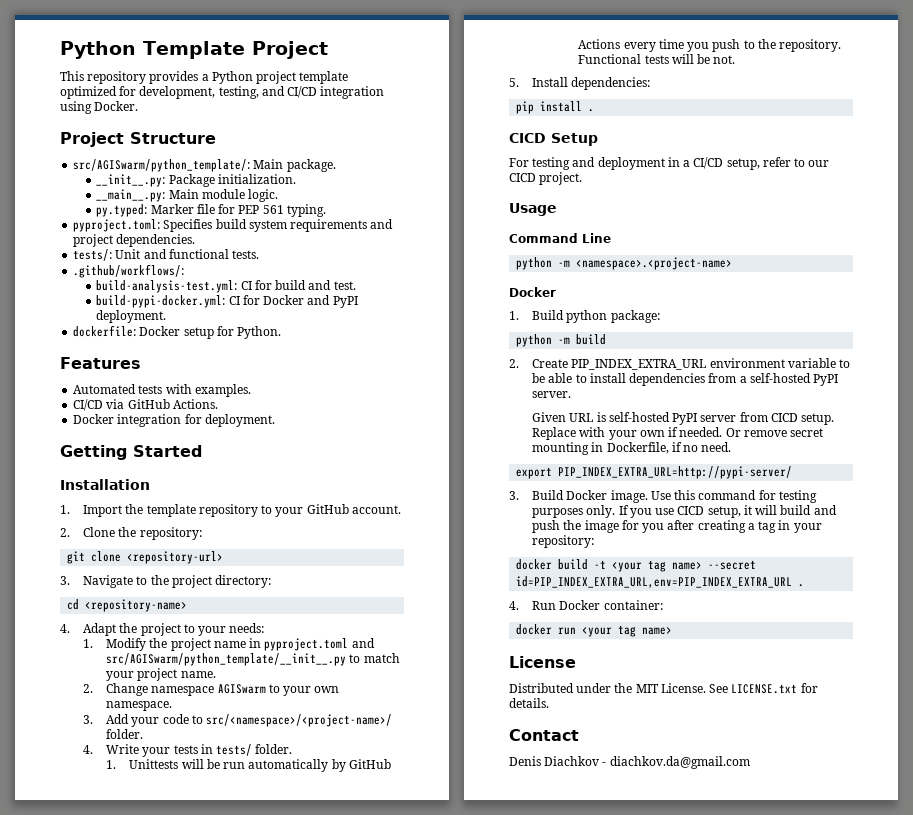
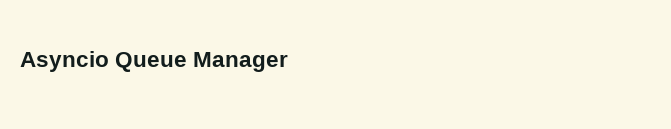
- Python Template Project
- This repository provides a Python project template optimized for development, testing, and CI/CD integration using Docker.
- Project Structure
- src/AGISwarm/python_template/: Main package.
- __init__.py: Package initialization.
- __main__.py: Main module logic.
- py.typed: Marker file for PEP 561 typing.
- pyproject.toml: Specifies build system requirements and project dependencies.
- tests/: Unit and functional tests.
- .github/workflows/:
- build-analysis-test.yml: CI for build and test.
- build-pypi-docker.yml: CI for Docker and PyPI deployment.
- dockerfile: Docker setup for Python.
- Features
- Automated tests with examples.
- CI/CD via GitHub Actions.
- Docker integration for deployment.
- Getting Started
- Installation
- 1. Import the template repository to your GitHub account.
- 2. Clone the repository:
- git clone <repository-url>
- 3. Navigate to the project directory:
- cd <repository-name>
- 4. Adapt the project to your needs:
- 1. Modify the project name in pyproject.toml and src/AGISwarm/python_template/__init__.py to match your project name.
- 2. Change namespace AGISwarm to your own namespace.
- 3. Add your code to src/<namespace>/<project-name>/ folder.
- 4. Write your tests in tests/ folder.
- 1. Unittests will be run automatically by GitHub Actions every time you push to the repository. Functional tests will be not.
- 5. Install dependencies:
- pip install .
- CICD Setup
- For testing and deployment in a CI/CD setup, refer to our CICD project.
- Usage
- Command Line
- python -m <namespace>.<project-name>
- Docker
- 1. Build python package:
- python -m build
- 2. Create PIP_INDEX_EXTRA_URL environment variable to be able to install dependencies from a self-hosted PyPI server.
- Given URL is self-hosted PyPI server from CICD setup. Replace with your own if needed. Or remove secret mounting in Dockerfile, if no need.
- export PIP_INDEX_EXTRA_URL=http://pypi-server/
- 3. Build Docker image. Use this command for testing purposes only. If you use CICD setup, it will build and push the image for you after creating a tag in your repository:
- docker build -t <your tag name> --secret id=PIP_INDEX_EXTRA_URL,env=PIP_INDEX_EXTRA_URL .
- 4. Run Docker container:
- docker run <your tag name>
- License
- Distributed under the MIT License. See LICENSE.txt for details.
- Contact
- Denis Diachkov - diachkov.da@gmail.com
+ Asyncio Queue Manager

